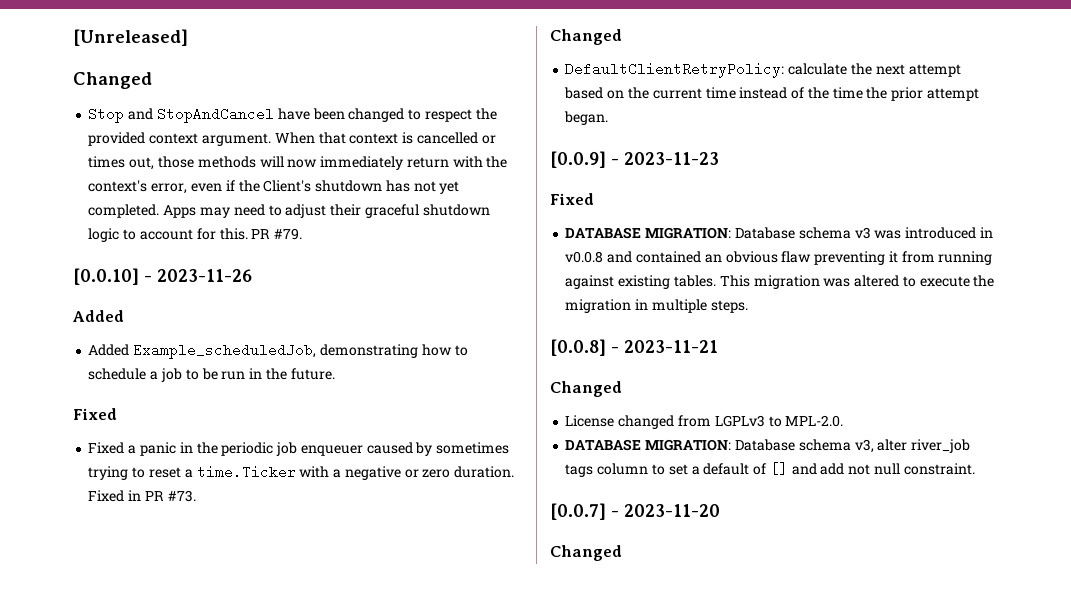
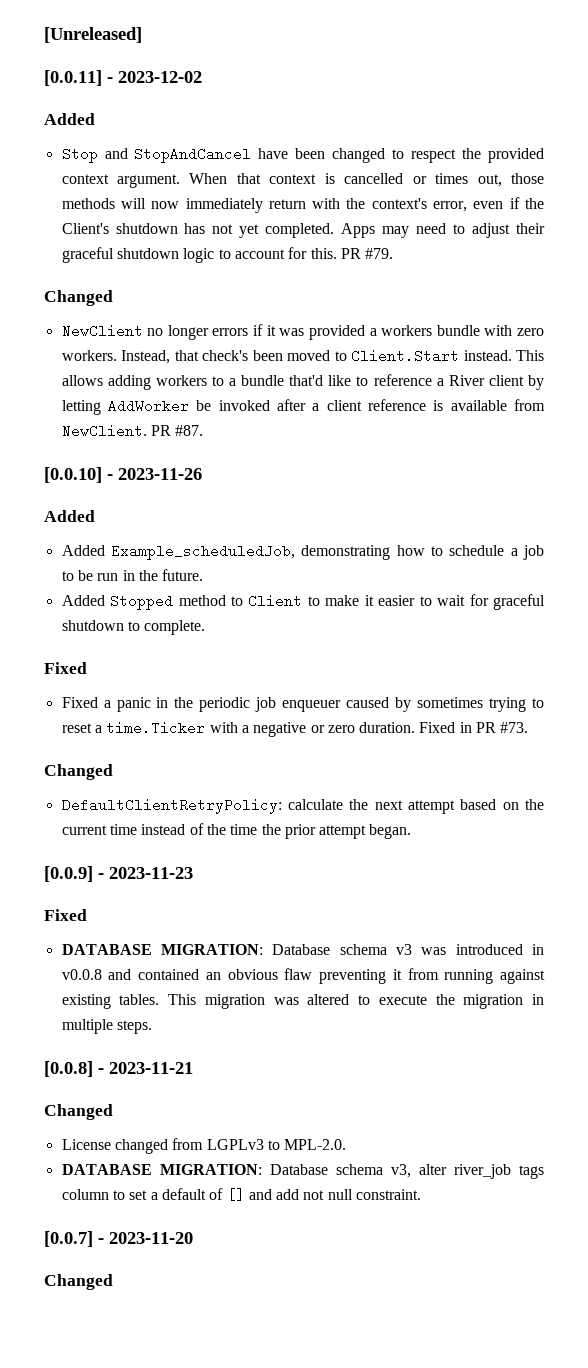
  [Unreleased]
- Changed
+ [0.0.11] - 2023-12-02
+ Added
  PR #79.
+ Changed
+ NewClient no longer errors if it was provided a workers bundle with zero workers. Instead, that check's been moved to Client.Start instead. This allows adding workers to a bundle that'd like to reference a River client by letting AddWorker be invoked after a client reference is available from NewClient. PR #87.
+ Added Stopped method to Client to make it easier to wait for graceful shutdown to complete.

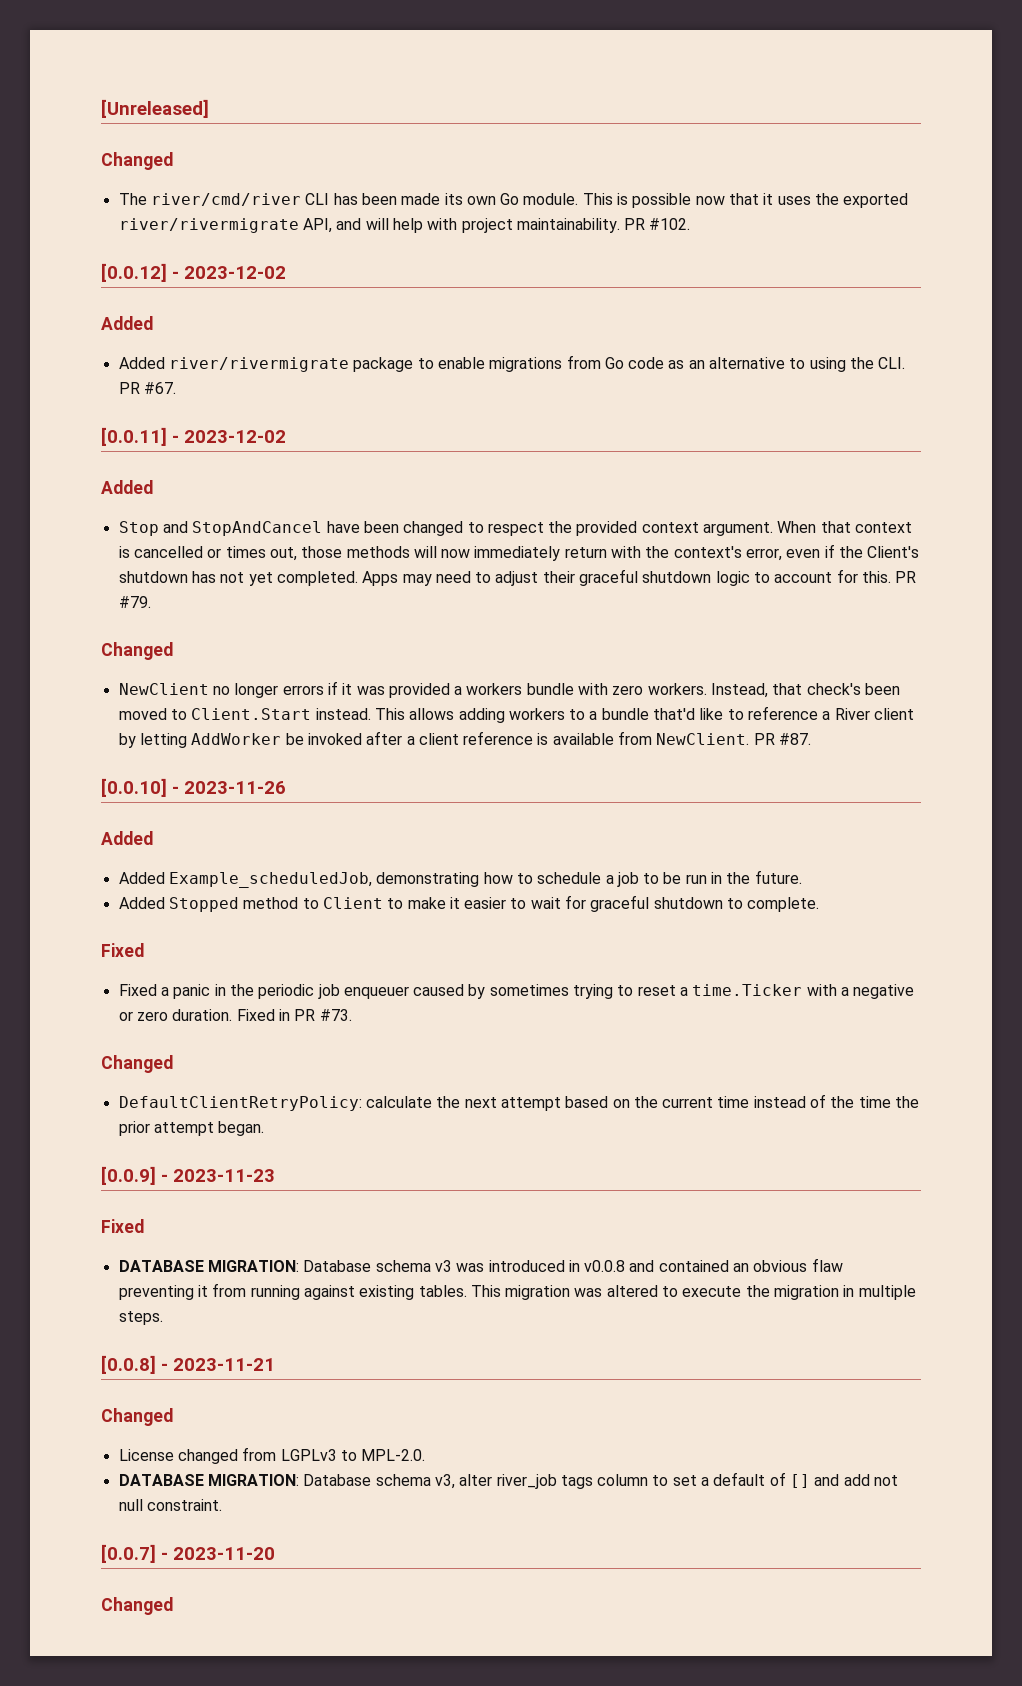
  [Unreleased]
+ Changed
+ The river/cmd/river CLI has been made its own Go module. This is possible now that it uses the exported river/rivermigrate API, and will help with project maintainability. PR #102.
+ [0.0.12] - 2023-12-02
+ Added
+ Added river/rivermigrate package to enable migrations from Go code as an alternative to using the CLI. PR #67.

